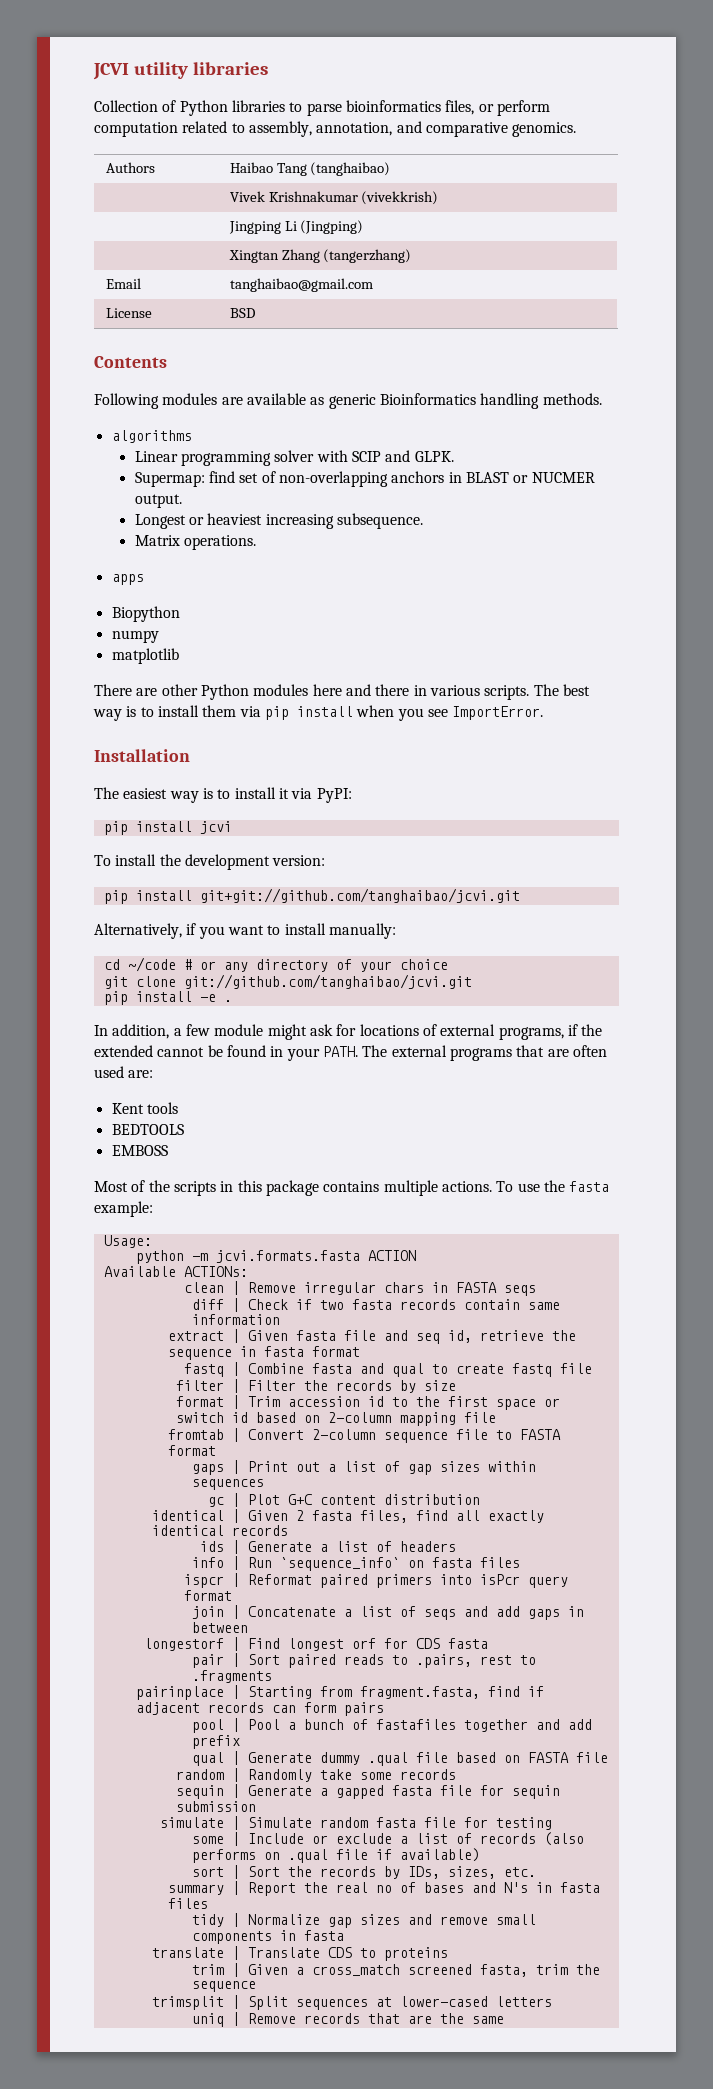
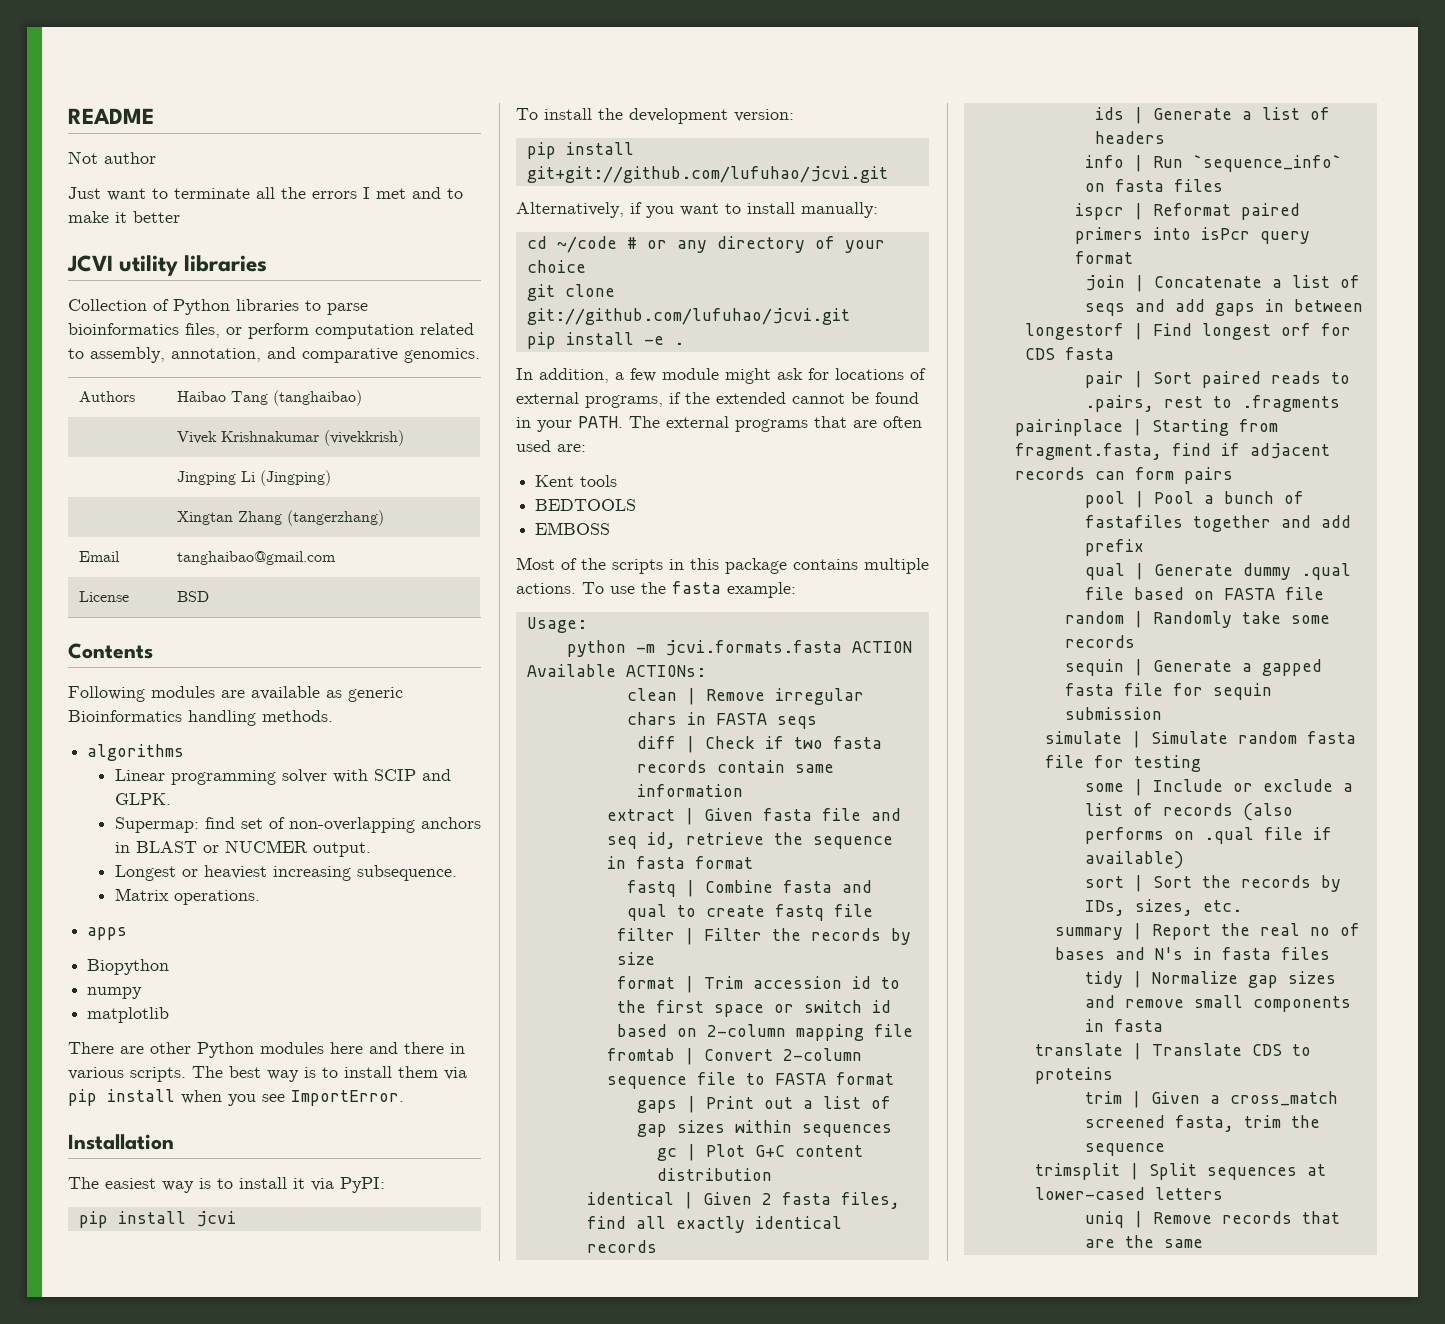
+ README
+ Not author
+ Just want to terminate all the errors I met and to make it better
- pip install git+git://github.com/tanghaibao/jcvi.git
+ pip install git+git://github.com/lufuhao/jcvi.git
- git clone git://github.com/tanghaibao/jcvi.git
+ git clone git://github.com/lufuhao/jcvi.git

